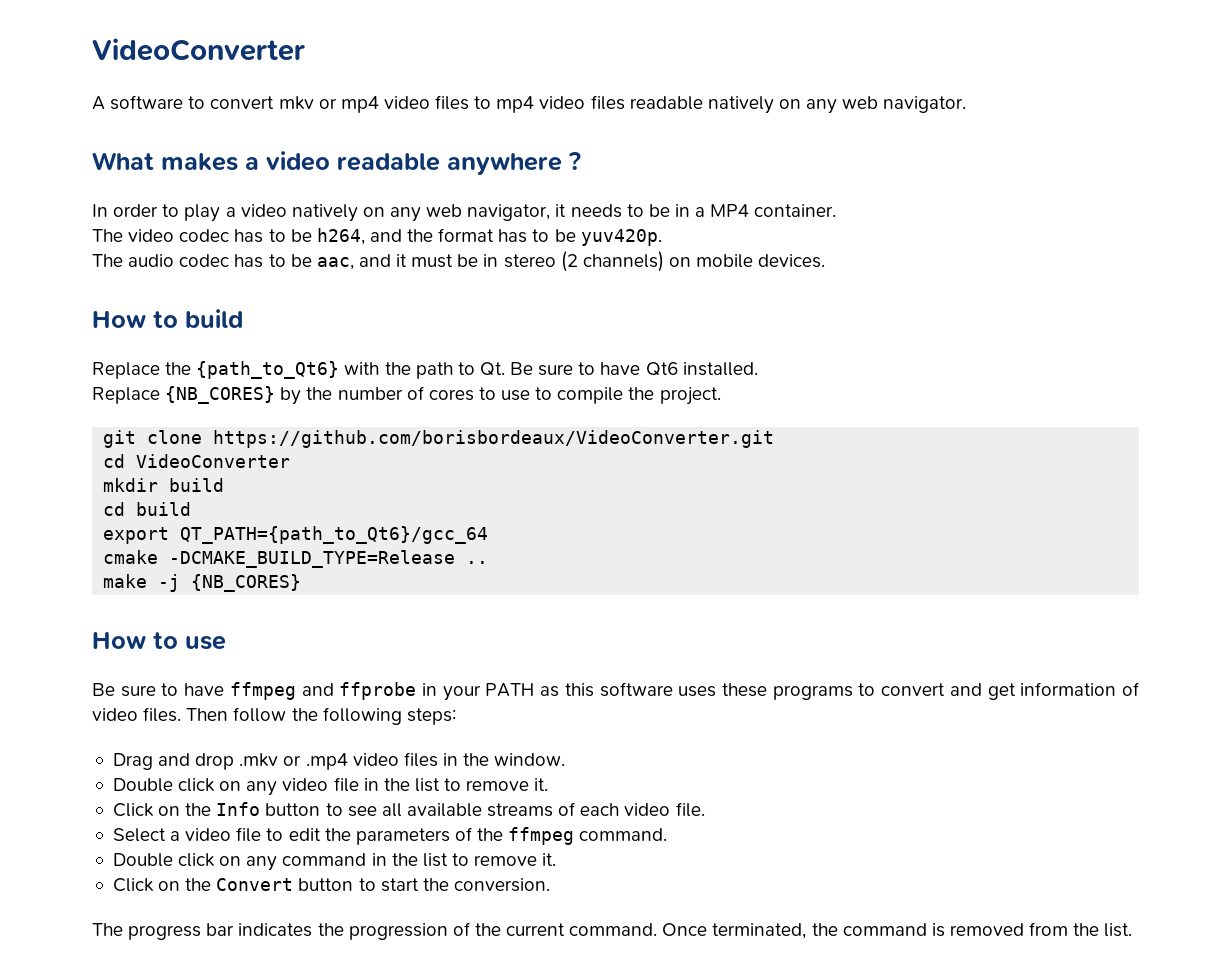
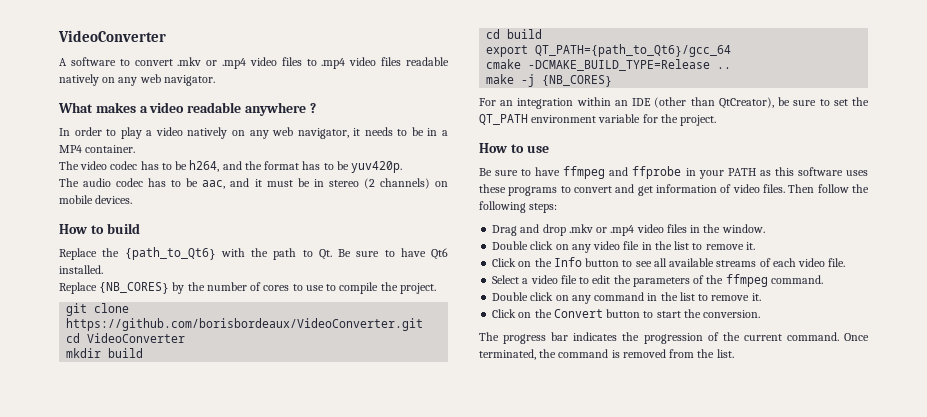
- A software to convert mkv or mp4 video files to mp4 video files readable natively on any web navigator.
+ A software to convert .mkv or .mp4 video files to .mp4 video files readable natively on any web navigator.
+ For an integration within an IDE (other than QtCreator), be sure to set the QT_PATH environment variable for the project.

